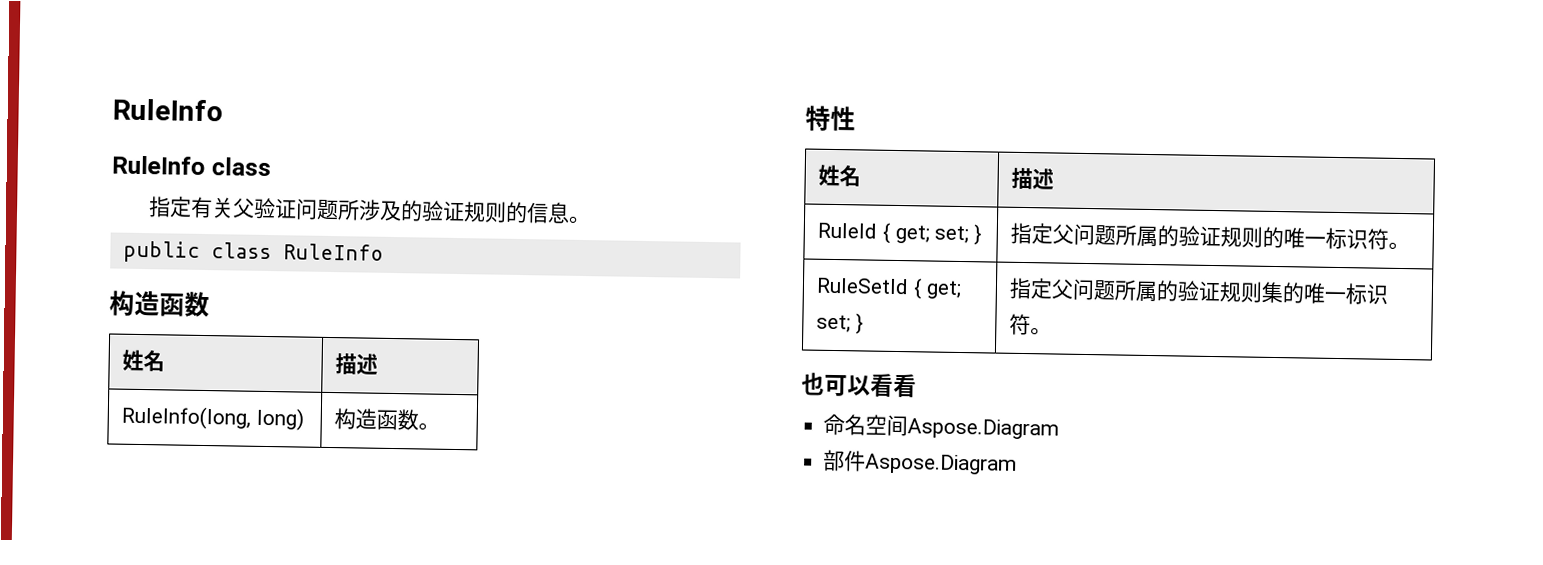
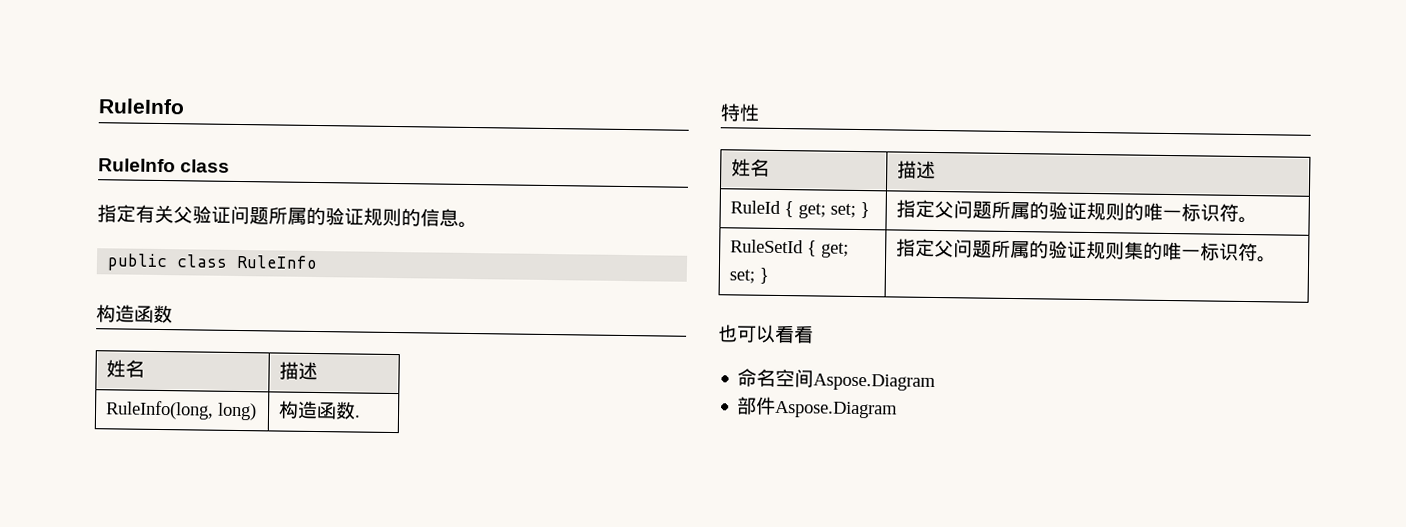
- 指定有关父验证问题所涉及的验证规则的信息。
+ 指定有关父验证问题所属的验证规则的信息。
- RuleInfo(long, long) | 构造函数。
+ RuleInfo(long, long) | 构造函数.

